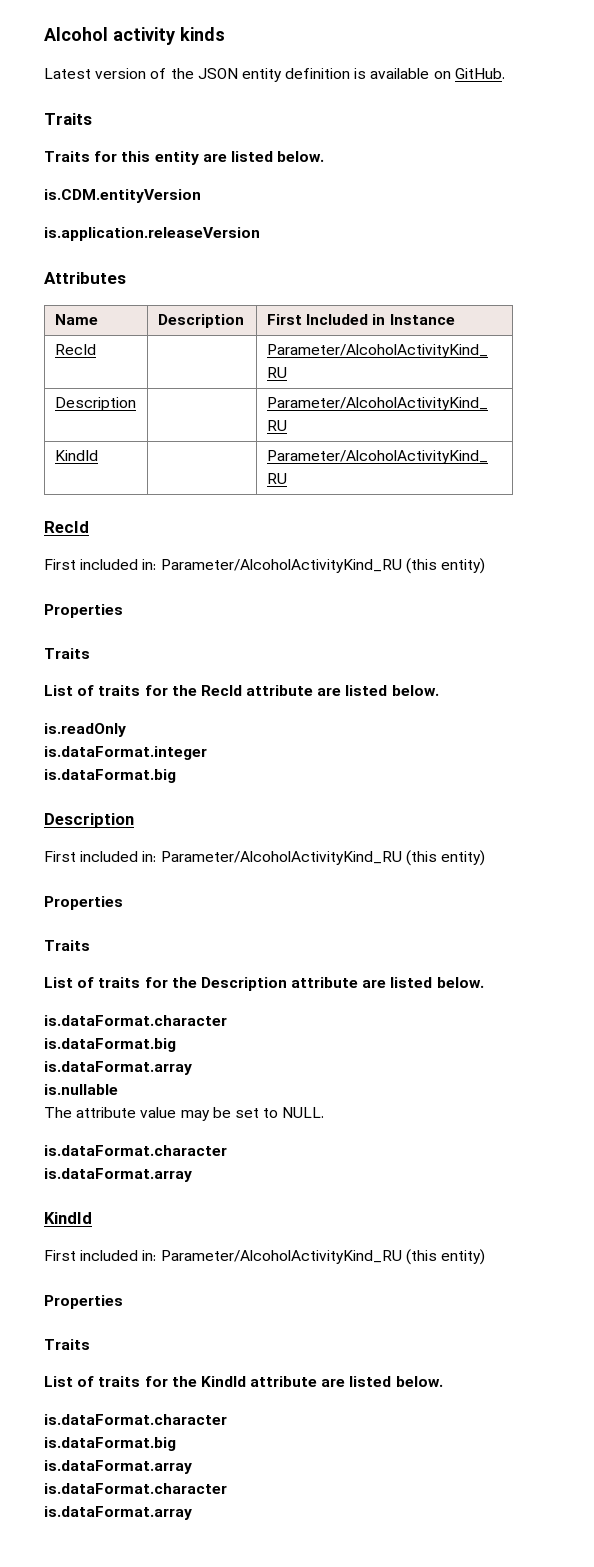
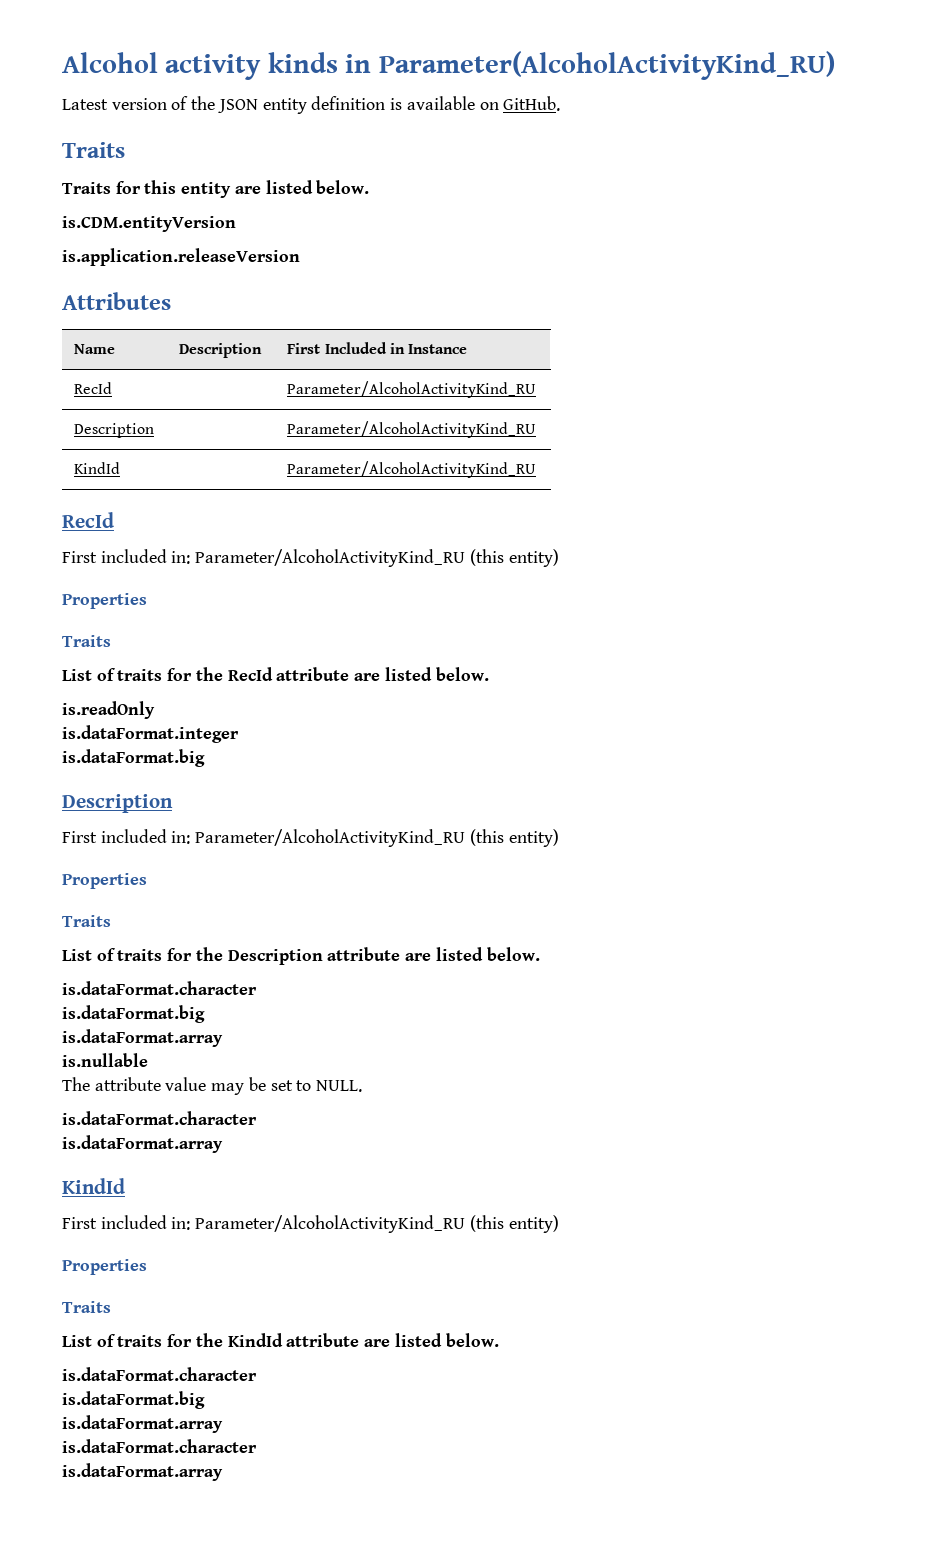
- Alcohol activity kinds
+ Alcohol activity kinds in Parameter(AlcoholActivityKind_RU)

